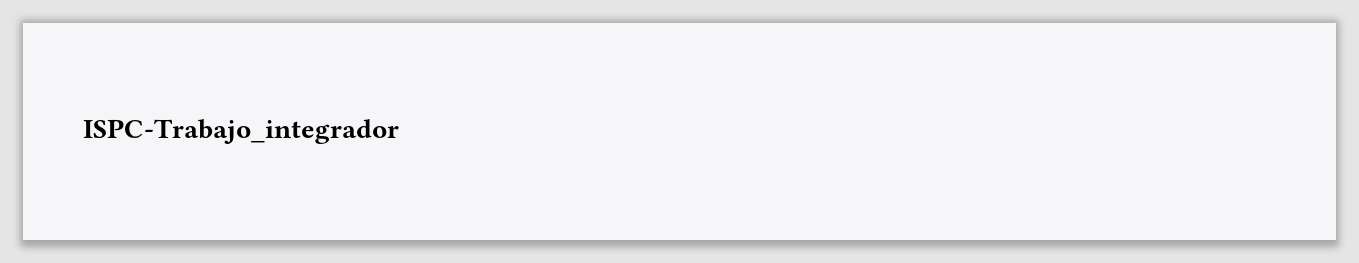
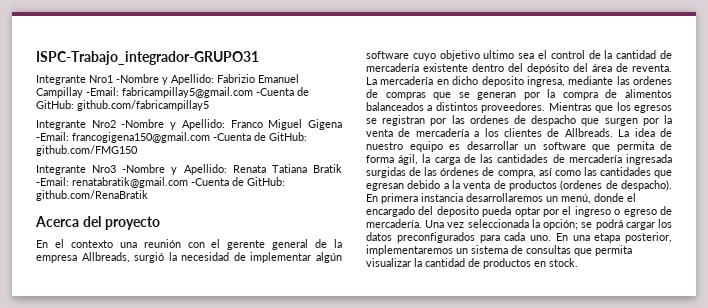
- ISPC-Trabajo_integrador
+ ISPC-Trabajo_integrador-GRUPO31
+ Integrante Nro1 -Nombre y Apellido: Fabrizio Emanuel Campillay -Email: fabricampillay5@gmail.com -Cuenta de GitHub: github.com/fabricampillay5
+ Integrante Nro2 -Nombre y Apellido: Franco Miguel Gigena -Email: francogigena150@gmail.com -Cuenta de GitHub: github.com/FMG150
+ Integrante Nro3 -Nombre y Apellido: Renata Tatiana Bratik -Email: renatabratik@gmail.com -Cuenta de GitHub: github.com/RenaBratik
+ Acerca del proyecto
+ En el contexto una reunión con el gerente general de la empresa Allbreads, surgió la necesidad de implementar algún software cuyo objetivo ultimo sea el control de la cantidad de mercadería existente dentro del depósito del área de reventa. La mercadería en dicho deposito ingresa, mediante las ordenes de compras que se generan por la compra de alimentos balanceados a distintos proveedores. Mientras que los egresos se registran por las ordenes de despacho que surgen por la venta de mercadería a los clientes de Allbreads. La idea de nuestro equipo es desarrollar un software que permita de forma ágil, la carga de las cantidades de mercadería ingresada surgidas de las órdenes de compra, así como las cantidades que egresan debido a la venta de productos (ordenes de despacho). En primera instancia desarrollaremos un menú, donde el encargado del deposito pueda optar por el ingreso o egreso de mercadería. Una vez seleccionada la opción; se podrá cargar los datos preconfigurados para cada uno. En una etapa posterior, implementaremos un sistema de consultas que permita visualizar la cantidad de productos en stock.

